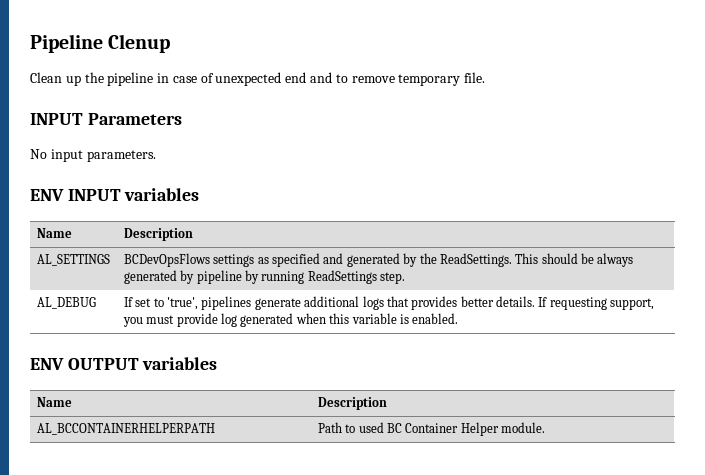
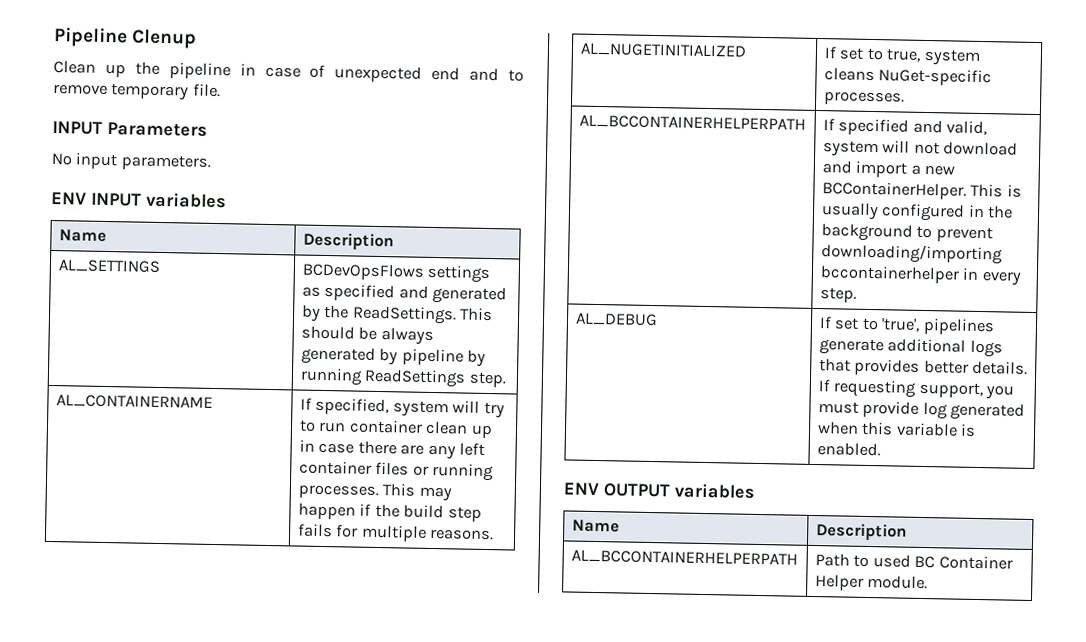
+ AL_CONTAINERNAME | If specified, system will try to run container clean up in case there are any left container files or running processes. This may happen if the build step fails for multiple reasons.
+ AL_NUGETINITIALIZED | If set to true, system cleans NuGet-specific processes.
+ AL_BCCONTAINERHELPERPATH | If specified and valid, system will not download and import a new BCContainerHelper. This is usually configured in the background to prevent downloading/importing bccontainerhelper in every step.

